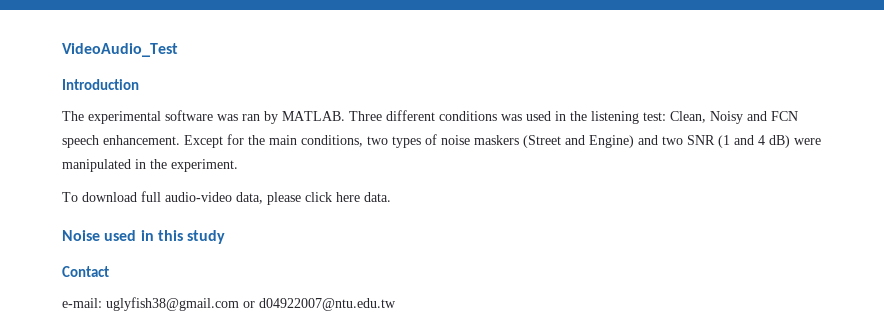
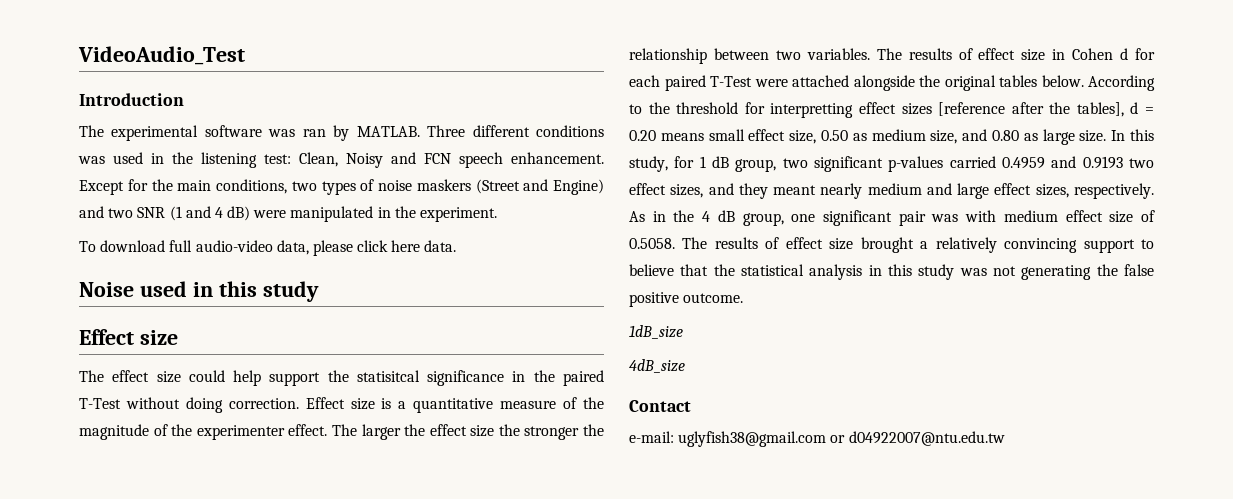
  Noise used in this study
+ Effect size
+ The effect size could help support the statisitcal significance in the paired T-Test without doing correction. Effect size is a quantitative measure of the magnitude of the experimenter effect. The larger the effect size the stronger the relationship between two variables. The results of effect size in Cohen d for each paired T-Test were attached alongside the original tables below. According to the threshold for interpretting effect sizes [reference after the tables], d = 0.20 means small effect size, 0.50 as medium size, and 0.80 as large size. In this study, for 1 dB group, two significant p-values carried 0.4959 and 0.9193 two effect sizes, and they meant nearly medium and large effect sizes, respectively. As in the 4 dB group, one significant pair was with medium effect size of 0.5058. The results of effect size brought a relatively convincing support to believe that the statistical analysis in this study was not generating the false positive outcome.
+ 1dB_size
+ 4dB_size

